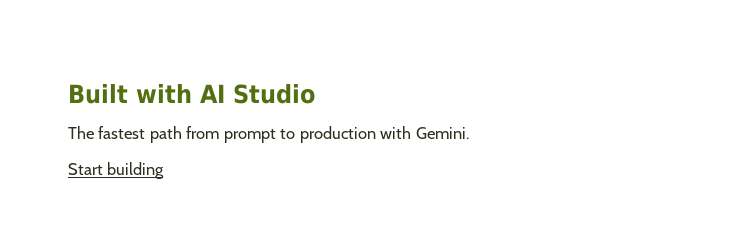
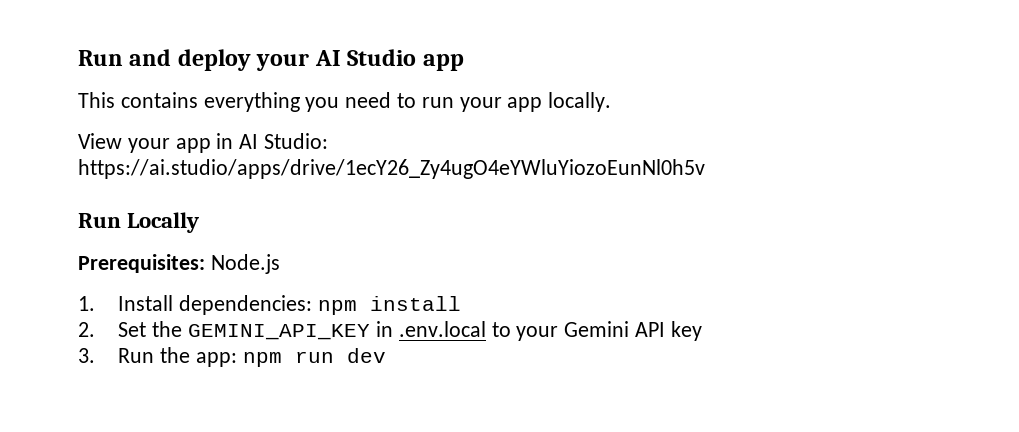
- Built with AI Studio
- The fastest path from prompt to production with Gemini.
- Start building
+ Run and deploy your AI Studio app
+ This contains everything you need to run your app locally.
+ View your app in AI Studio: https://ai.studio/apps/drive/1ecY26_Zy4ugO4eYWluYiozoEunNl0h5v
+ Run Locally
+ Prerequisites: Node.js
+ 1. Install dependencies: npm install
+ 2. Set the GEMINI_API_KEY in .env.local to your Gemini API key
+ 3. Run the app: npm run dev

